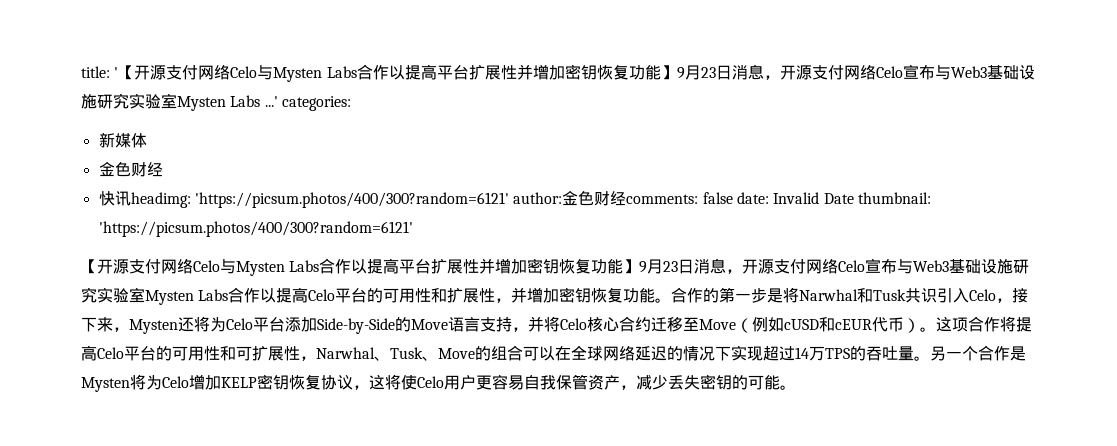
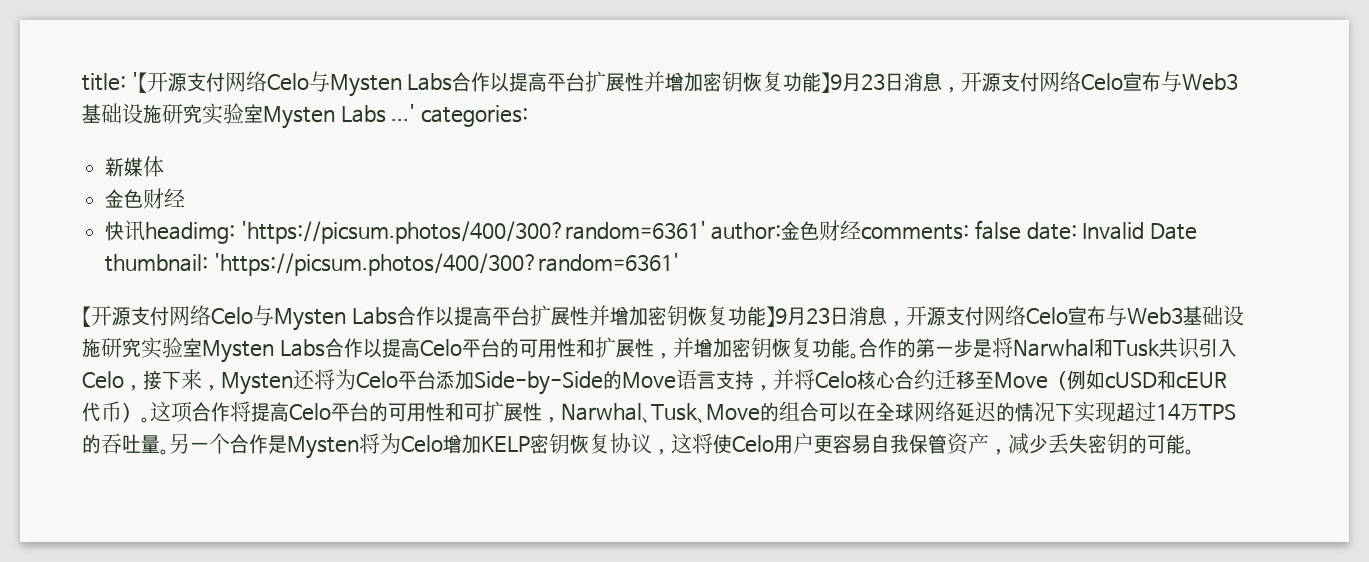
- 快讯headimg: 'https://picsum.photos/400/300?random=6121' author:金色财经comments: false date: Invalid Date thumbnail: 'https://picsum.photos/400/300?random=6121'
+ 快讯headimg: 'https://picsum.photos/400/300?random=6361' author:金色财经comments: false date: Invalid Date thumbnail: 'https://picsum.photos/400/300?random=6361'

